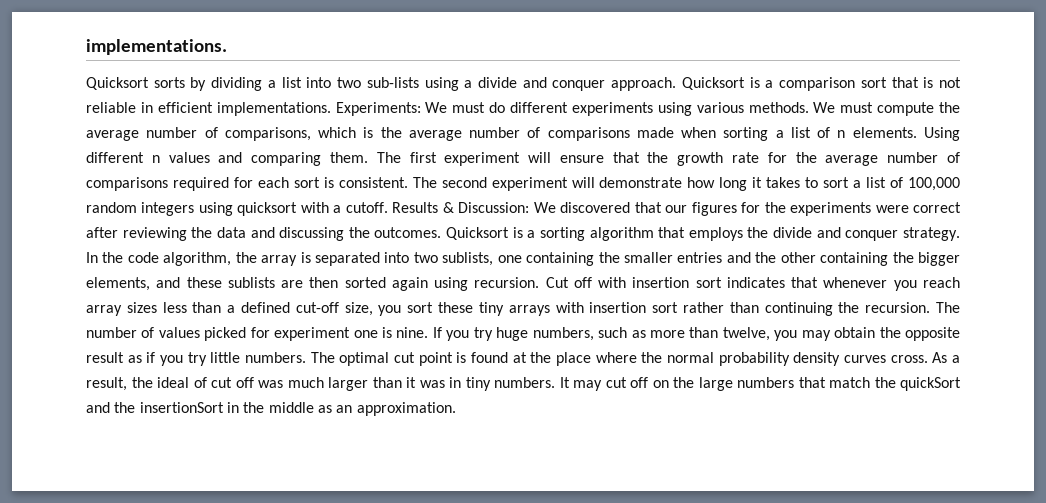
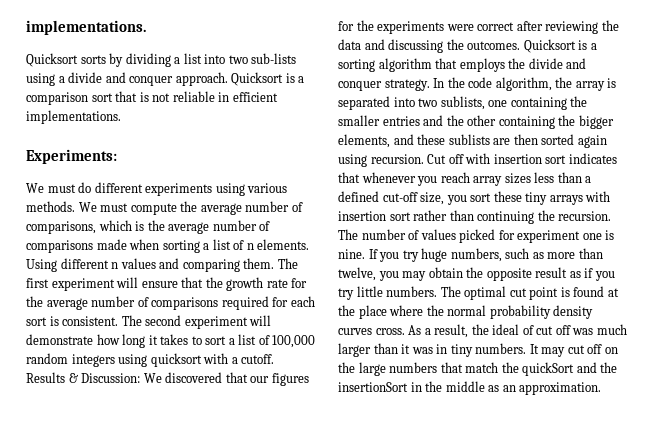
- Quicksort is a comparison sort that is not reliable in efficient implementations. Experiments: We must do different experiments using various methods.
+ Quicksort is a comparison sort that is not reliable in efficient implementations.
+ Experiments:
+ We must do different experiments using various methods.

